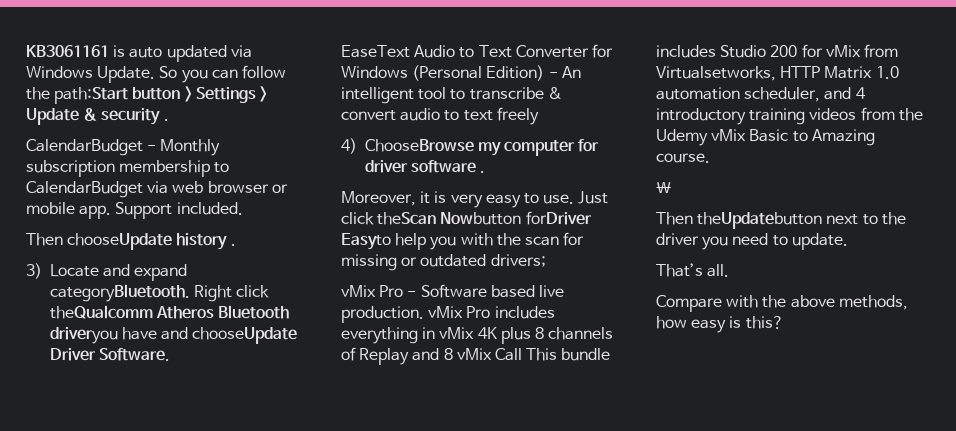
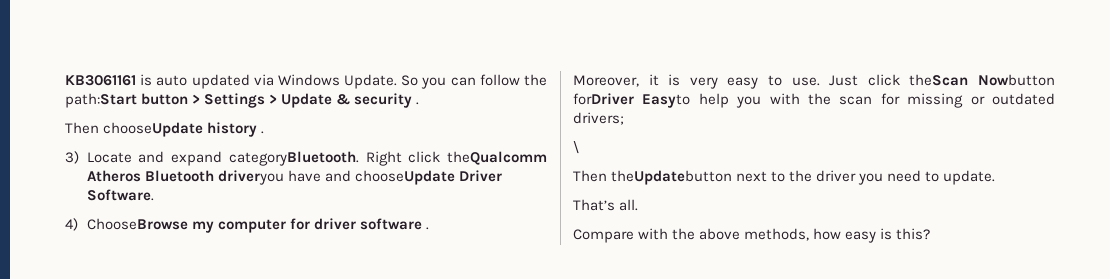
- CalendarBudget - Monthly subscription membership to CalendarBudget via web browser or mobile app. Support included.
- EaseText Audio to Text Converter for Windows (Personal Edition) - An intelligent tool to transcribe & convert audio to text freely
- vMix Pro - Software based live production. vMix Pro includes everything in vMix 4K plus 8 channels of Replay and 8 vMix Call This bundle includes Studio 200 for vMix from Virtualsetworks, HTTP Matrix 1.0 automation scheduler, and 4 introductory training videos from the Udemy vMix Basic to Amazing course.

